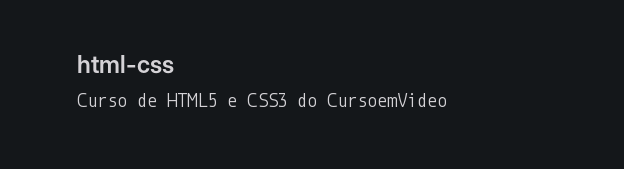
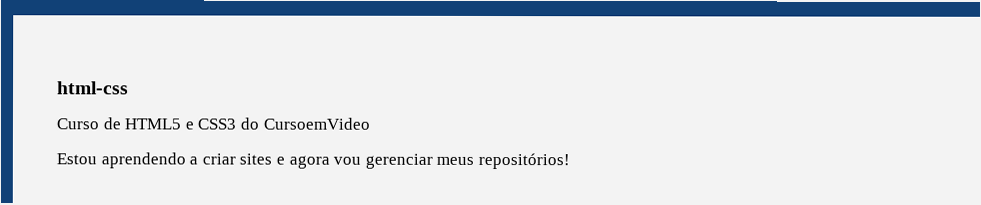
+ Estou aprendendo a criar sites e agora vou gerenciar meus repositórios!

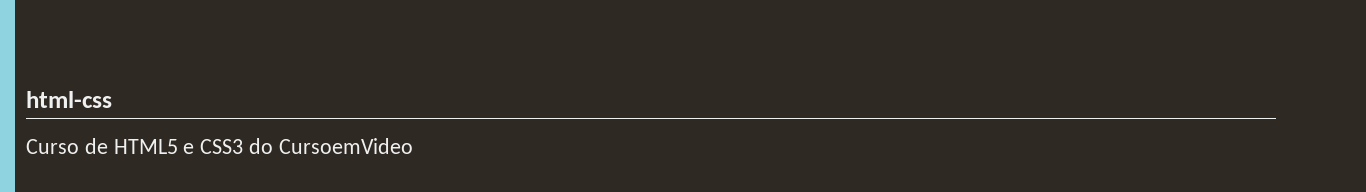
- Estou aprendendo a criar sites e agora vou gerenciar meus repositórios!

